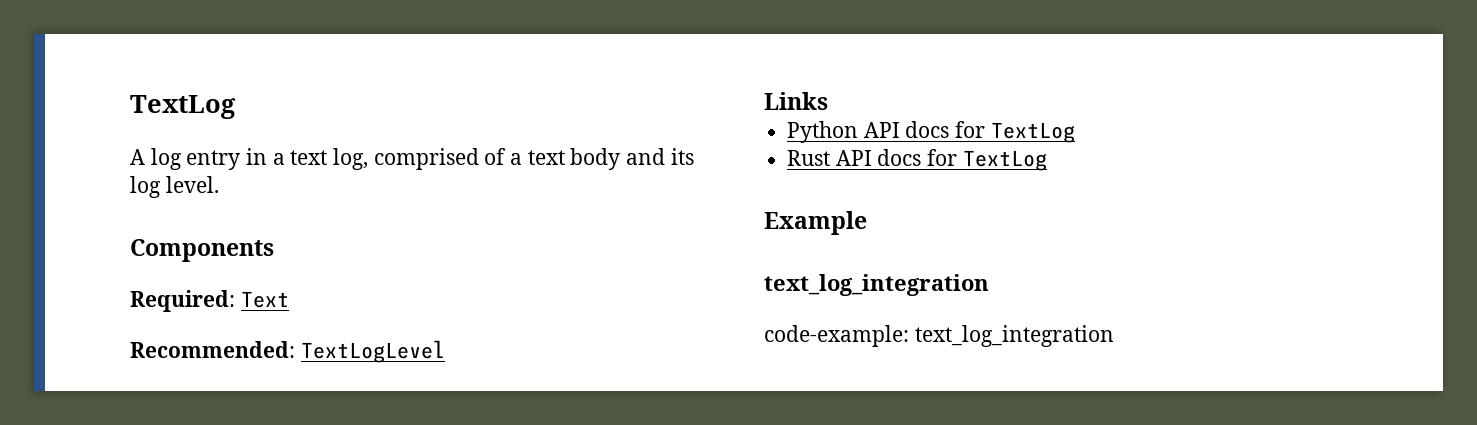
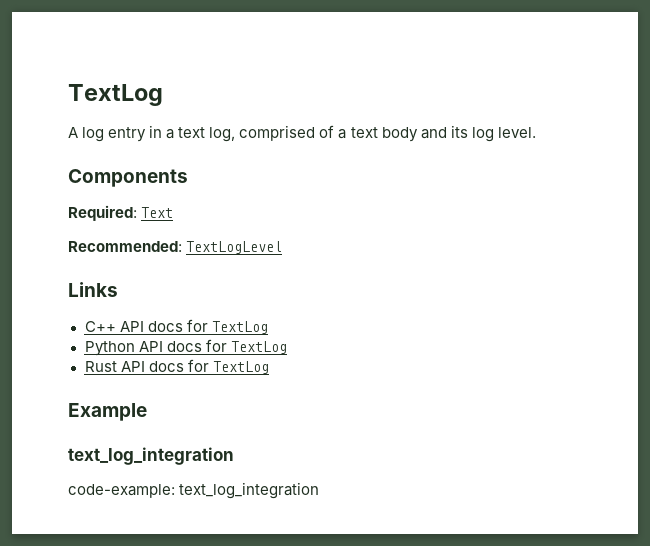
+ C++ API docs for TextLog

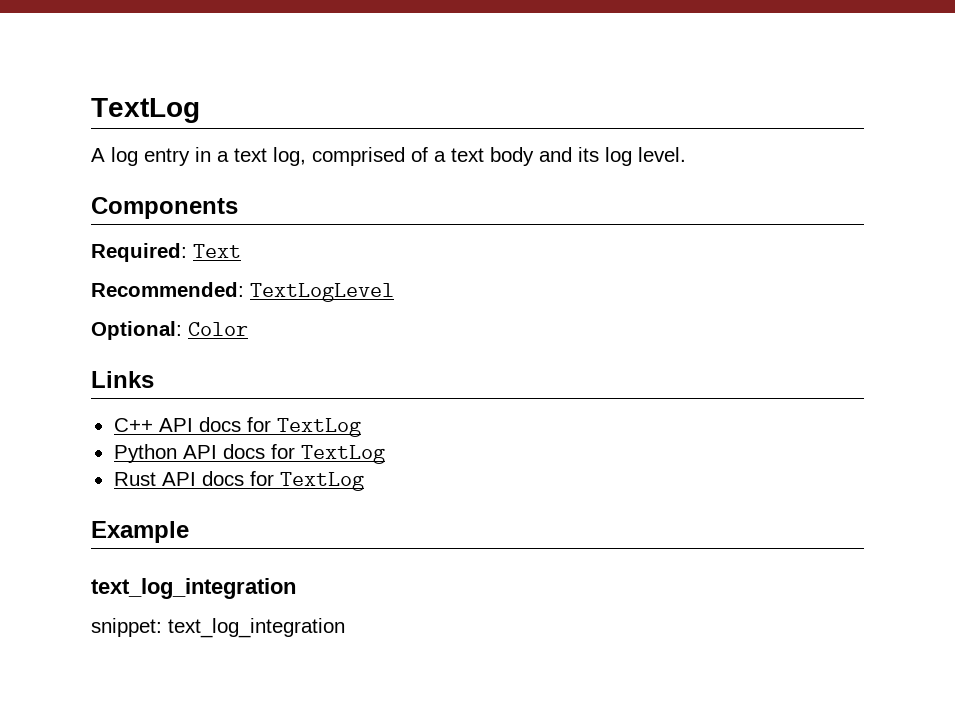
+ Optional: Color
- code-example: text_log_integration
+ snippet: text_log_integration

